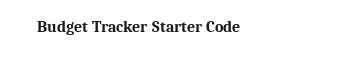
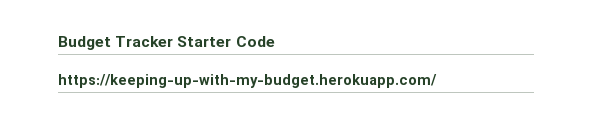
+ https://keeping-up-with-my-budget.herokuapp.com/

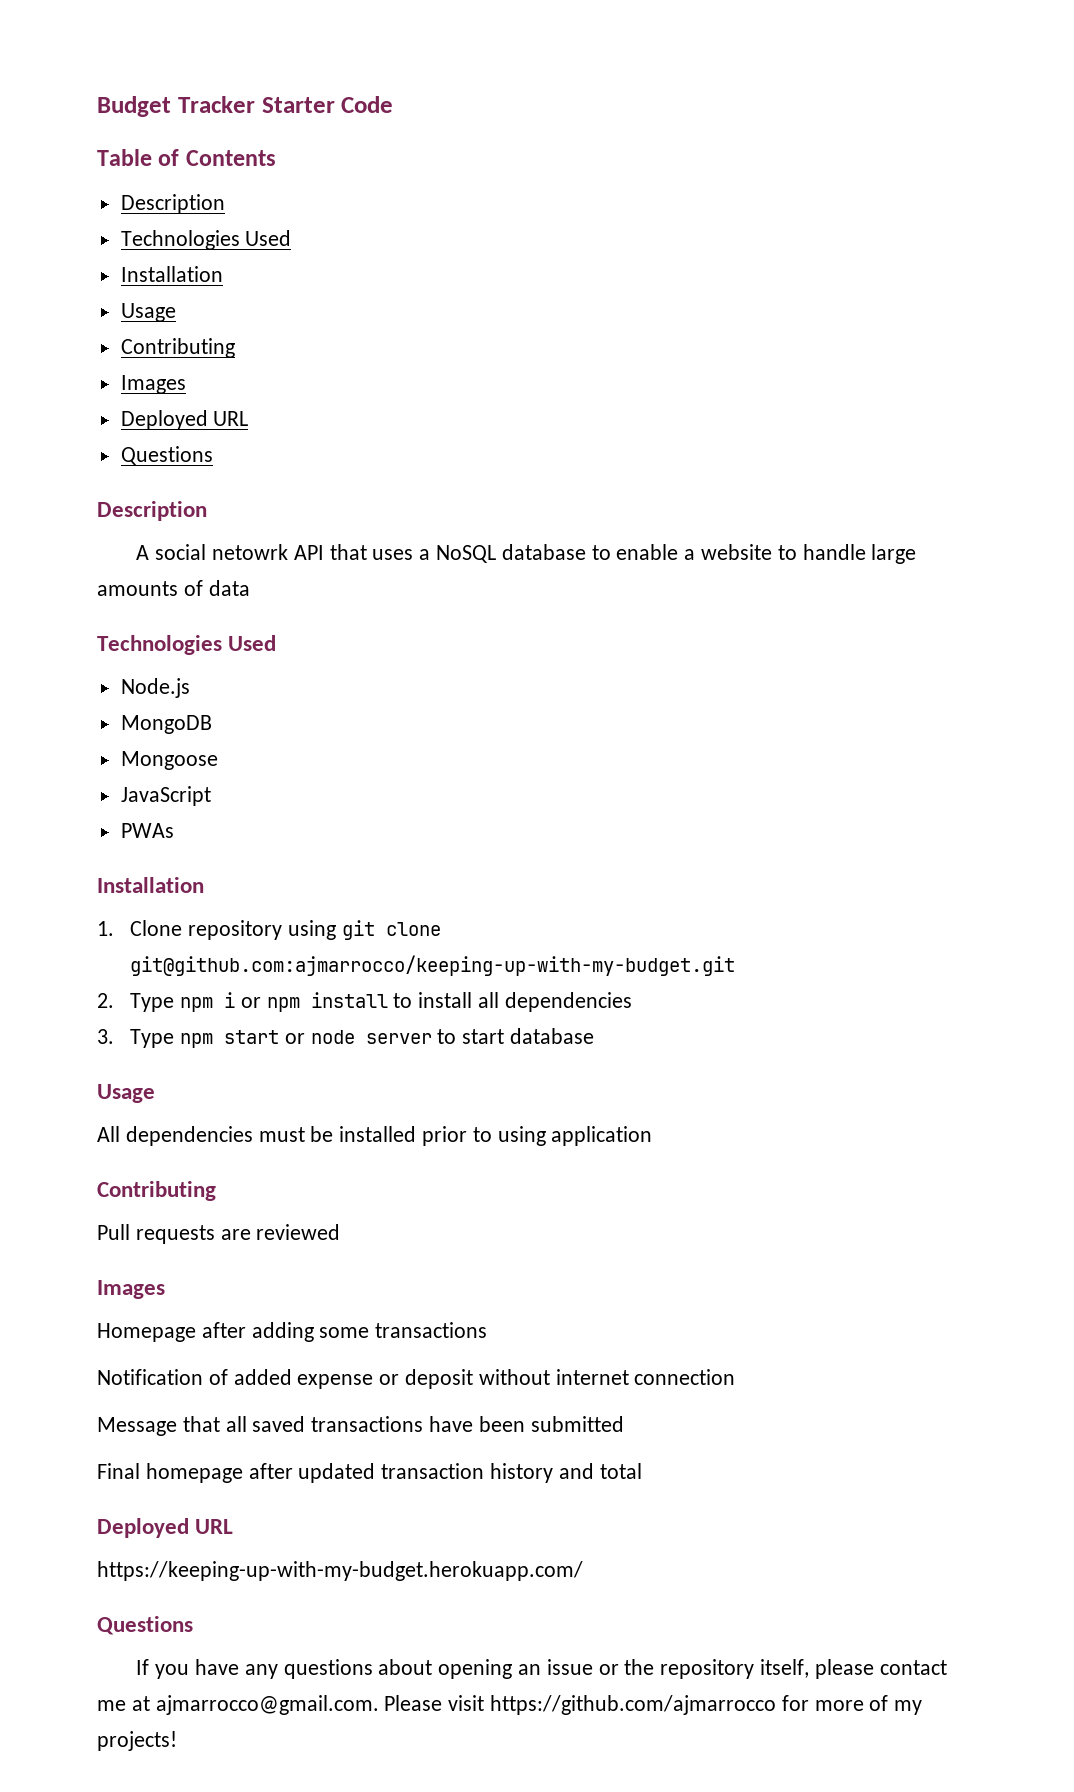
+ Table of Contents
+ Description
+ Technologies Used
+ Installation
+ Usage
+ Contributing
+ Images
+ Deployed URL
+ Questions
+ Description
+ A social netowrk API that uses a NoSQL database to enable a website to handle large amounts of data
+ Technologies Used
+ Node.js
+ MongoDB
+ Mongoose
+ JavaScript
+ PWAs
+ Installation
+ 1. Clone repository using git clone git@github.com:ajmarrocco/keeping-up-with-my-budget.git
+ 2. Type npm i or npm install to install all dependencies
+ 3. Type npm start or node server to start database
+ Usage
+ All dependencies must be installed prior to using application
+ Contributing
+ Pull requests are reviewed
+ Images
+ Homepage after adding some transactions
+ Notification of added expense or deposit without internet connection
+ Message that all saved transactions have been submitted
+ Final homepage after updated transaction history and total
+ Deployed URL
  https://keeping-up-with-my-budget.herokuapp.com/
+ Questions
+ If you have any questions about opening an issue or the repository itself, please contact me at ajmarrocco@gmail.com. Please visit https://github.com/ajmarrocco for more of my projects!

